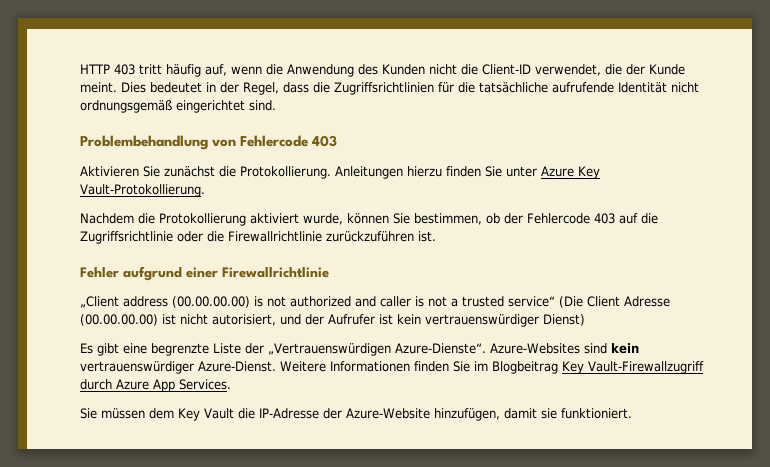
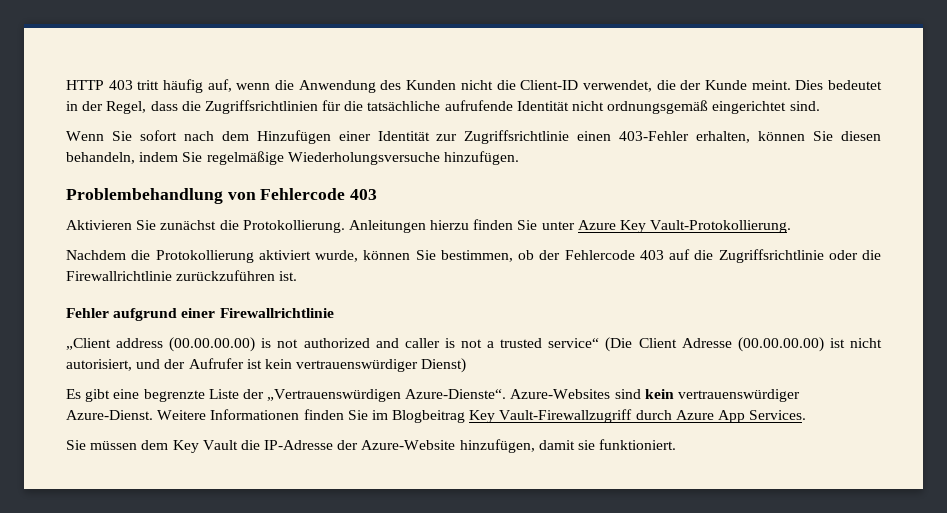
+ Wenn Sie sofort nach dem Hinzufügen einer Identität zur Zugriffsrichtlinie einen 403-Fehler erhalten, können Sie diesen behandeln, indem Sie regelmäßige Wiederholungsversuche hinzufügen.

